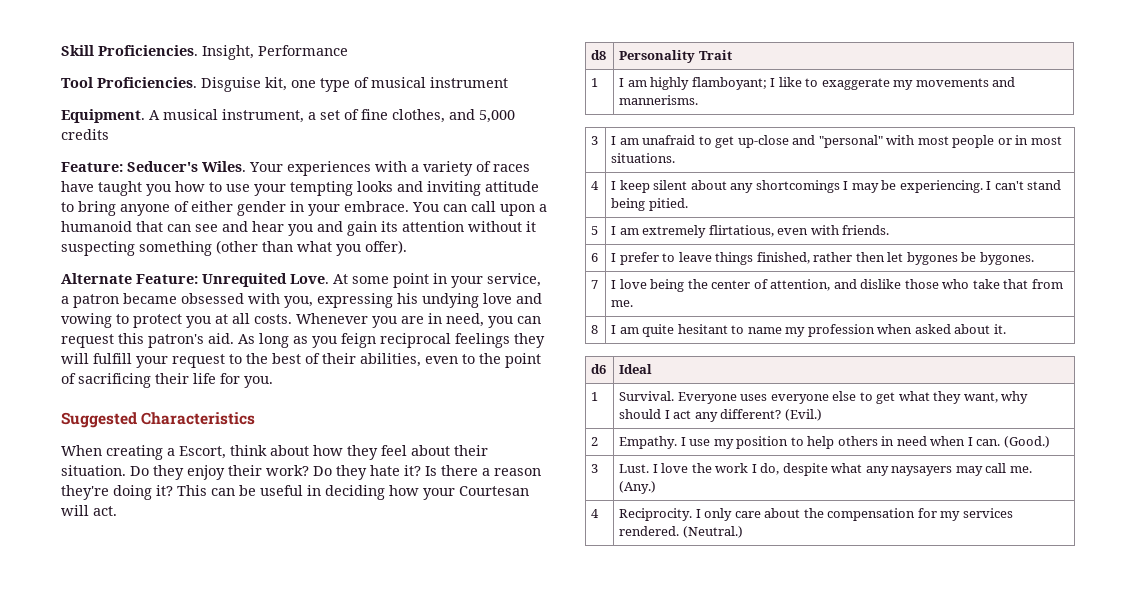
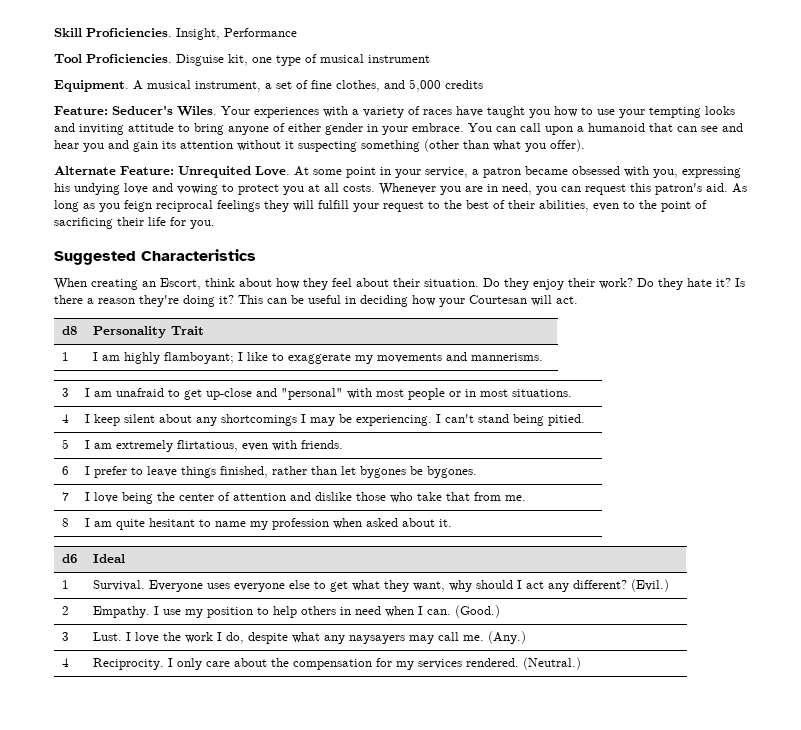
- When creating a Escort, think about how they feel about their situation.
+ When creating an Escort, think about how they feel about their situation.
- 6 | I prefer to leave things finished, rather then let bygones be bygones.
+ 6 | I prefer to leave things finished, rather than let bygones be bygones.
- 7 | I love being the center of attention, and dislike those who take that from me.
+ 7 | I love being the center of attention and dislike those who take that from me.

